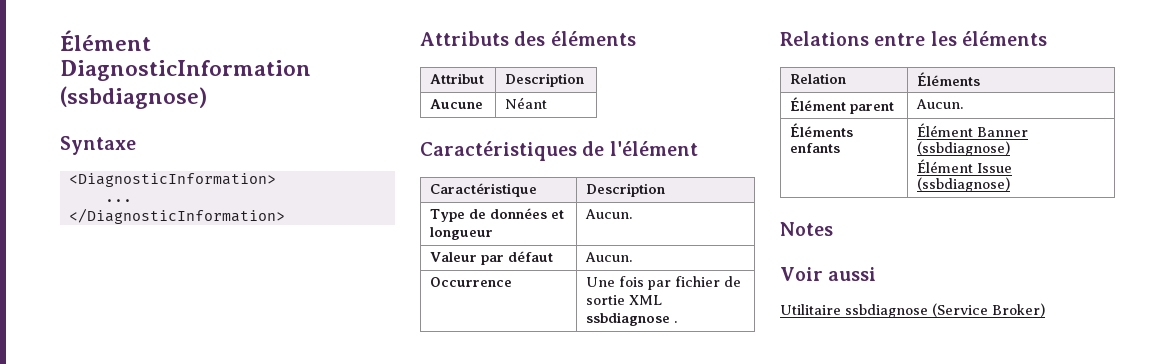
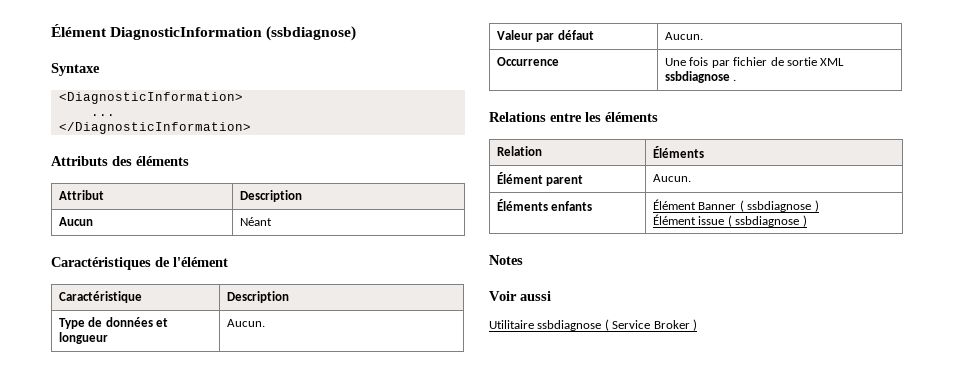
- Aucune | Néant
+ Aucun | Néant
- Éléments enfants | Élément Banner (ssbdiagnose)
- Élément Issue (ssbdiagnose)
+ Éléments enfants | Élément Banner ( ssbdiagnose )
+ Élément issue ( ssbdiagnose )
- Utilitaire ssbdiagnose (Service Broker)
+ Utilitaire ssbdiagnose ( Service Broker )

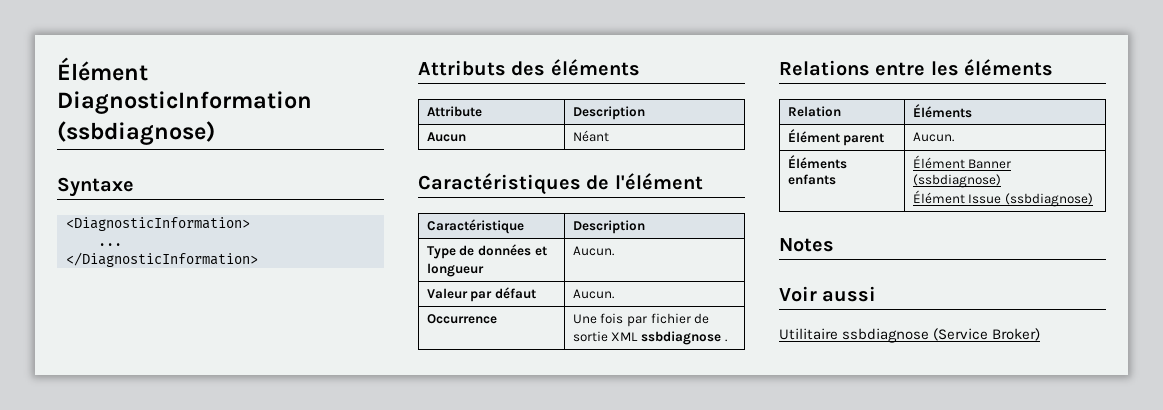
- Attribut | Description
+ Attribute | Description
- Éléments enfants | Élément Banner ( ssbdiagnose )
- Élément issue ( ssbdiagnose )
+ Éléments enfants | Élément Banner (ssbdiagnose)
+ Élément Issue (ssbdiagnose)
- Utilitaire ssbdiagnose ( Service Broker )
+ Utilitaire ssbdiagnose (Service Broker)

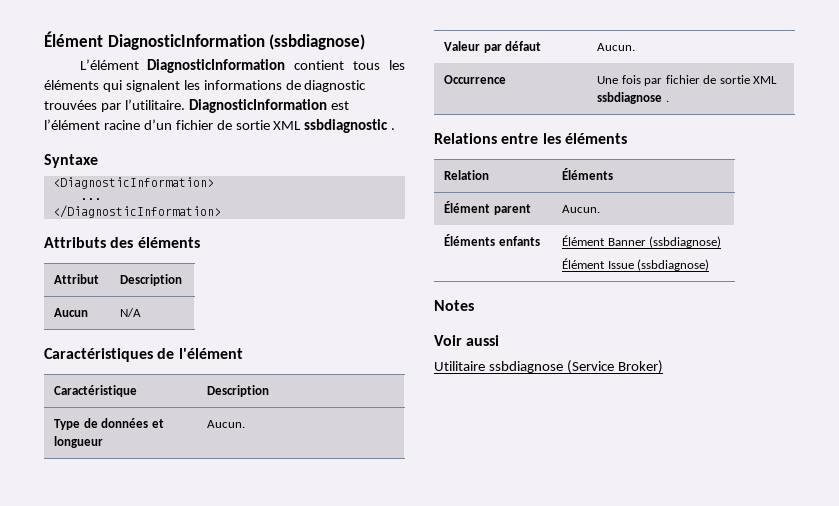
+ L’élément DiagnosticInformation contient tous les éléments qui signalent les informations de diagnostic trouvées par l’utilitaire. DiagnosticInformation est l’élément racine d’un fichier de sortie XML ssbdiagnostic .
- Attribute | Description
+ Attribut | Description
- Aucun | Néant
+ Aucun | N/A

